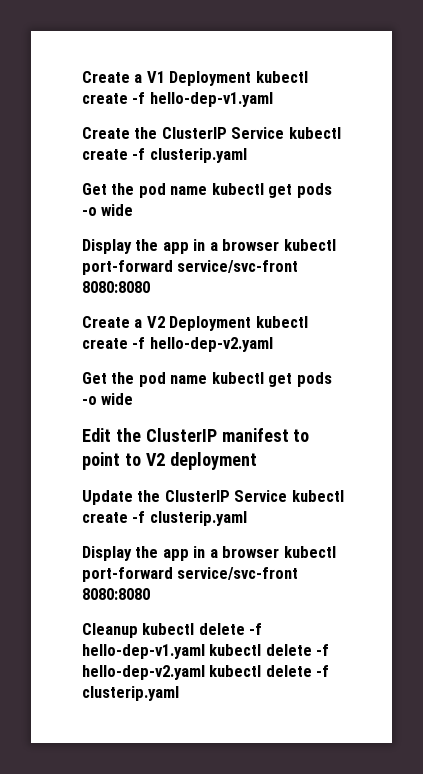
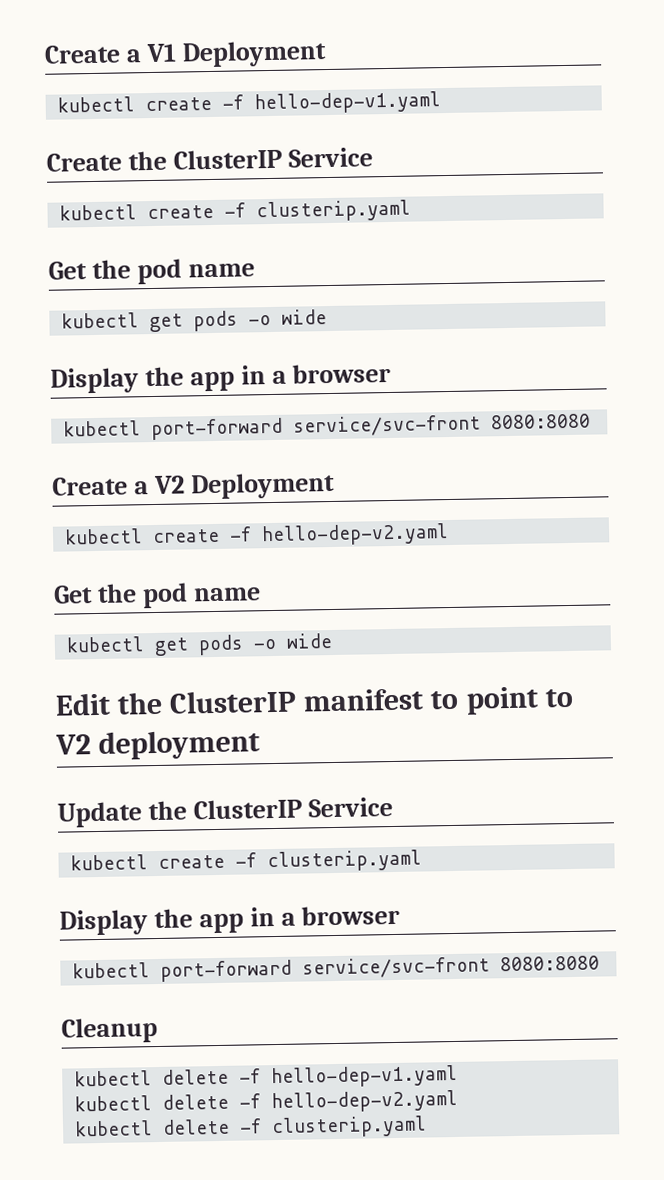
- Create a V1 Deployment kubectl create -f hello-dep-v1.yaml
+ Create a V1 Deployment
+ kubectl create -f hello-dep-v1.yaml
- Create the ClusterIP Service kubectl create -f clusterip.yaml
- Get the pod name kubectl get pods -o wide
- Display the app in a browser kubectl port-forward service/svc-front 8080:8080
+ Create the ClusterIP Service
+ kubectl create -f clusterip.yaml
+ Get the pod name
+ kubectl get pods -o wide
+ Display the app in a browser
+ kubectl port-forward service/svc-front 8080:8080
- Create a V2 Deployment kubectl create -f hello-dep-v2.yaml
- Get the pod name kubectl get pods -o wide
+ Create a V2 Deployment
+ kubectl create -f hello-dep-v2.yaml
+ Get the pod name
+ kubectl get pods -o wide
- Update the ClusterIP Service kubectl create -f clusterip.yaml
- Display the app in a browser kubectl port-forward service/svc-front 8080:8080
+ Update the ClusterIP Service
+ kubectl create -f clusterip.yaml
+ Display the app in a browser
+ kubectl port-forward service/svc-front 8080:8080
- Cleanup kubectl delete -f hello-dep-v1.yaml kubectl delete -f hello-dep-v2.yaml kubectl delete -f clusterip.yaml
+ Cleanup
+ kubectl delete -f hello-dep-v1.yaml
+ kubectl delete -f hello-dep-v2.yaml
+ kubectl delete -f clusterip.yaml

